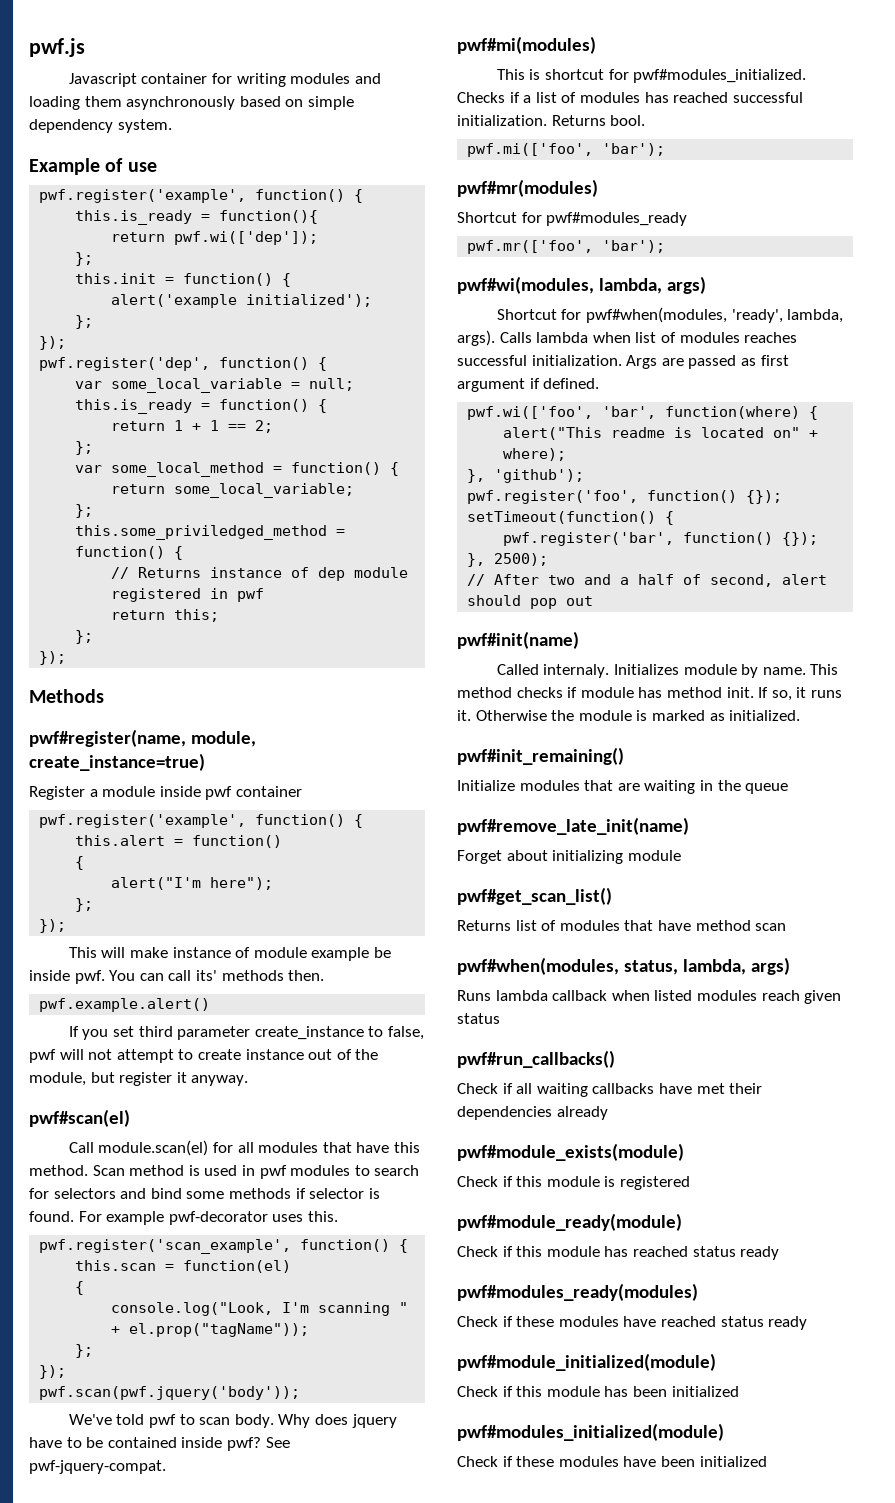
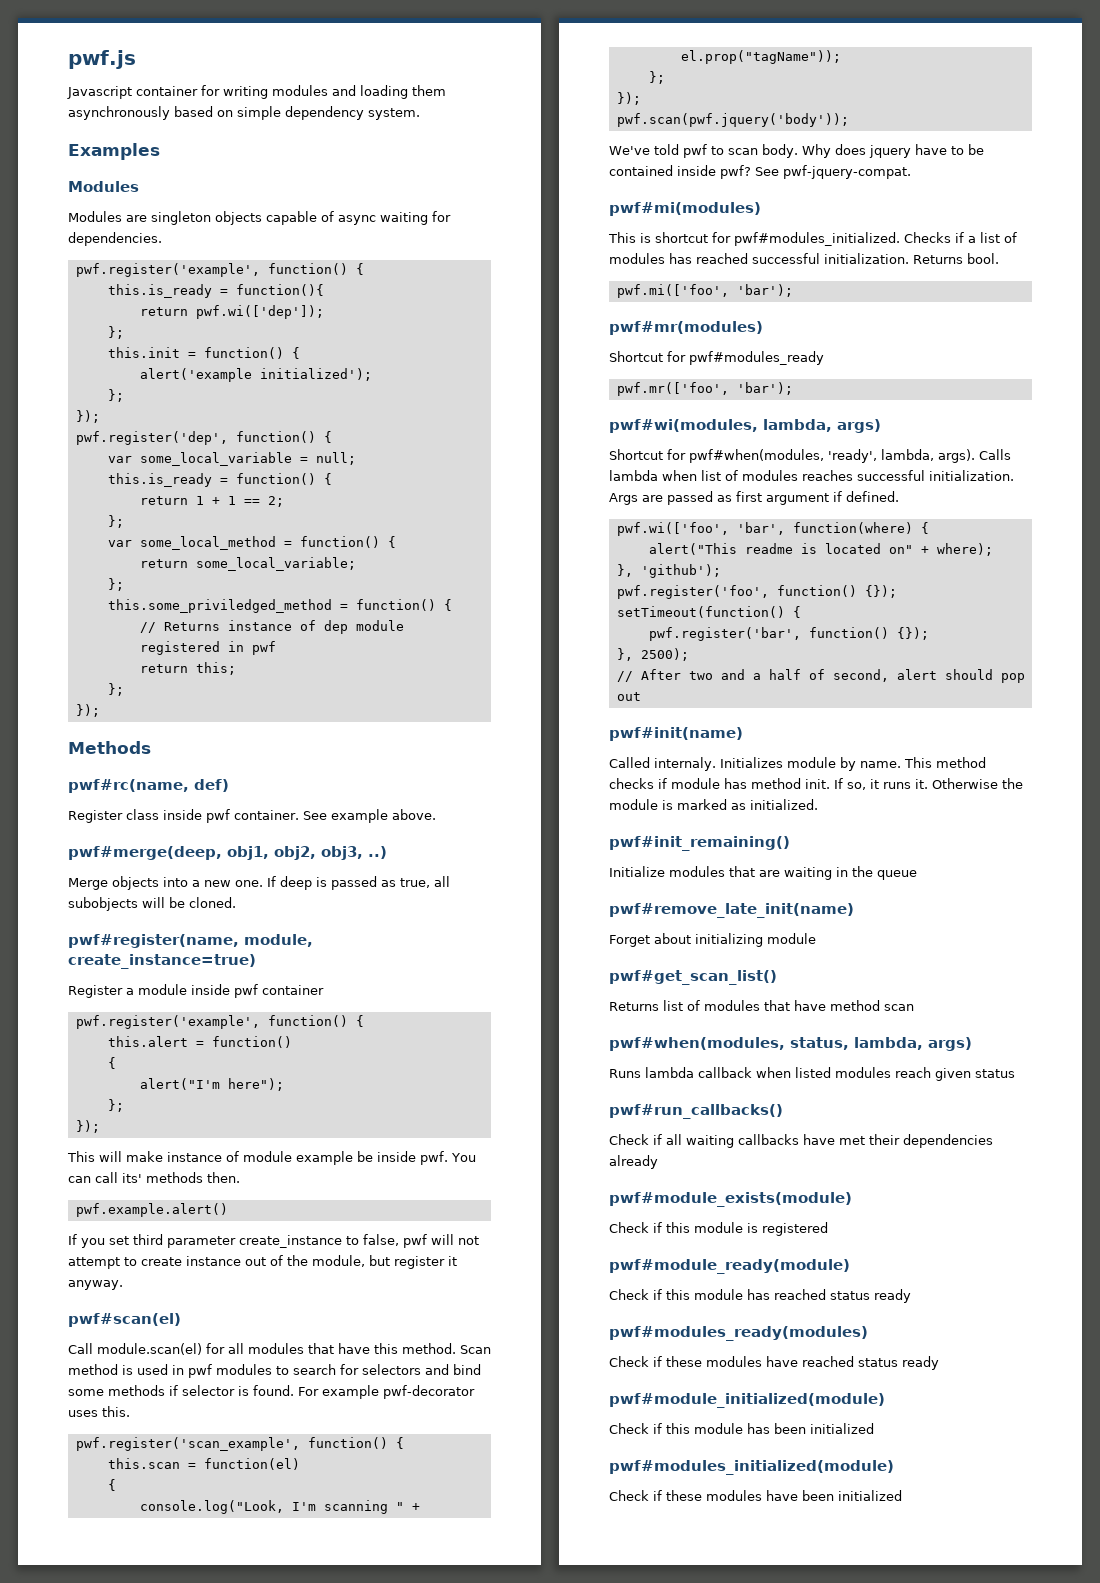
- Example of use
+ Examples
+ Modules
+ Modules are singleton objects capable of async waiting for dependencies.
+ pwf#rc(name, def)
+ Register class inside pwf container. See example above.
+ pwf#merge(deep, obj1, obj2, obj3, ..)
+ Merge objects into a new one. If deep is passed as true, all subobjects will be cloned.

